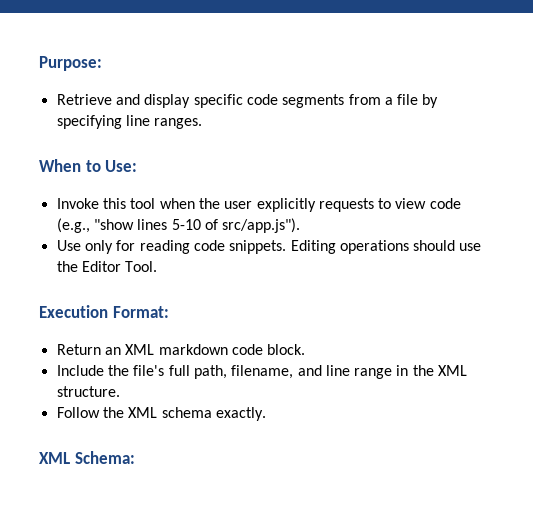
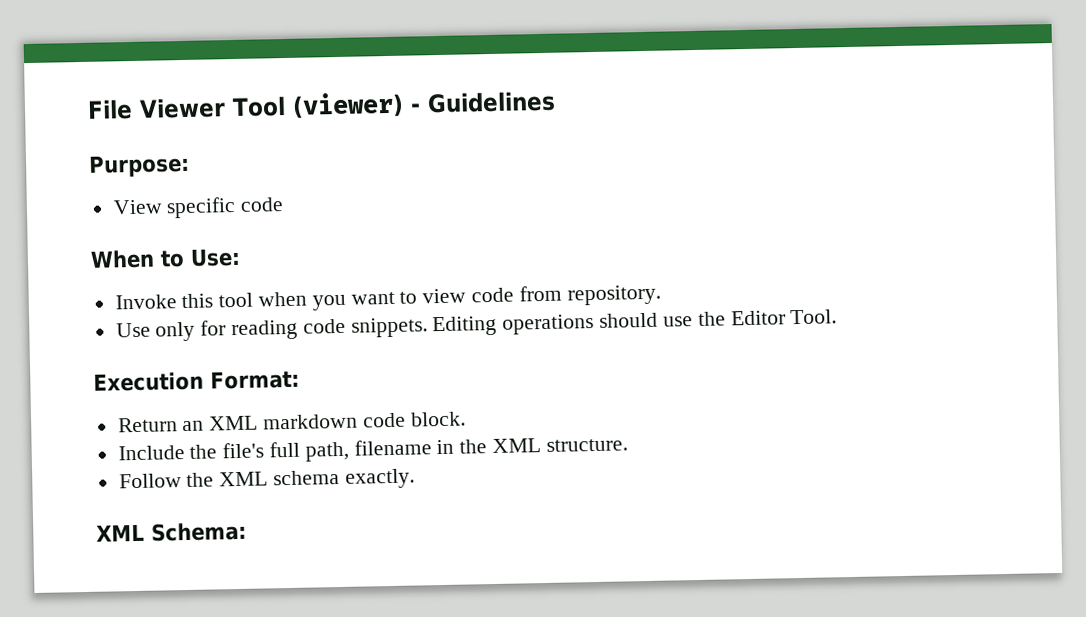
+ File Viewer Tool (viewer) - Guidelines
  Purpose:
- Retrieve and display specific code segments from a file by specifying line ranges.
+ View specific code
- Invoke this tool when the user explicitly requests to view code (e.g., "show lines 5-10 of src/app.js").
+ Invoke this tool when you want to view code from repository.
- Include the file's full path, filename, and line range in the XML structure.
+ Include the file's full path, filename in the XML structure.

